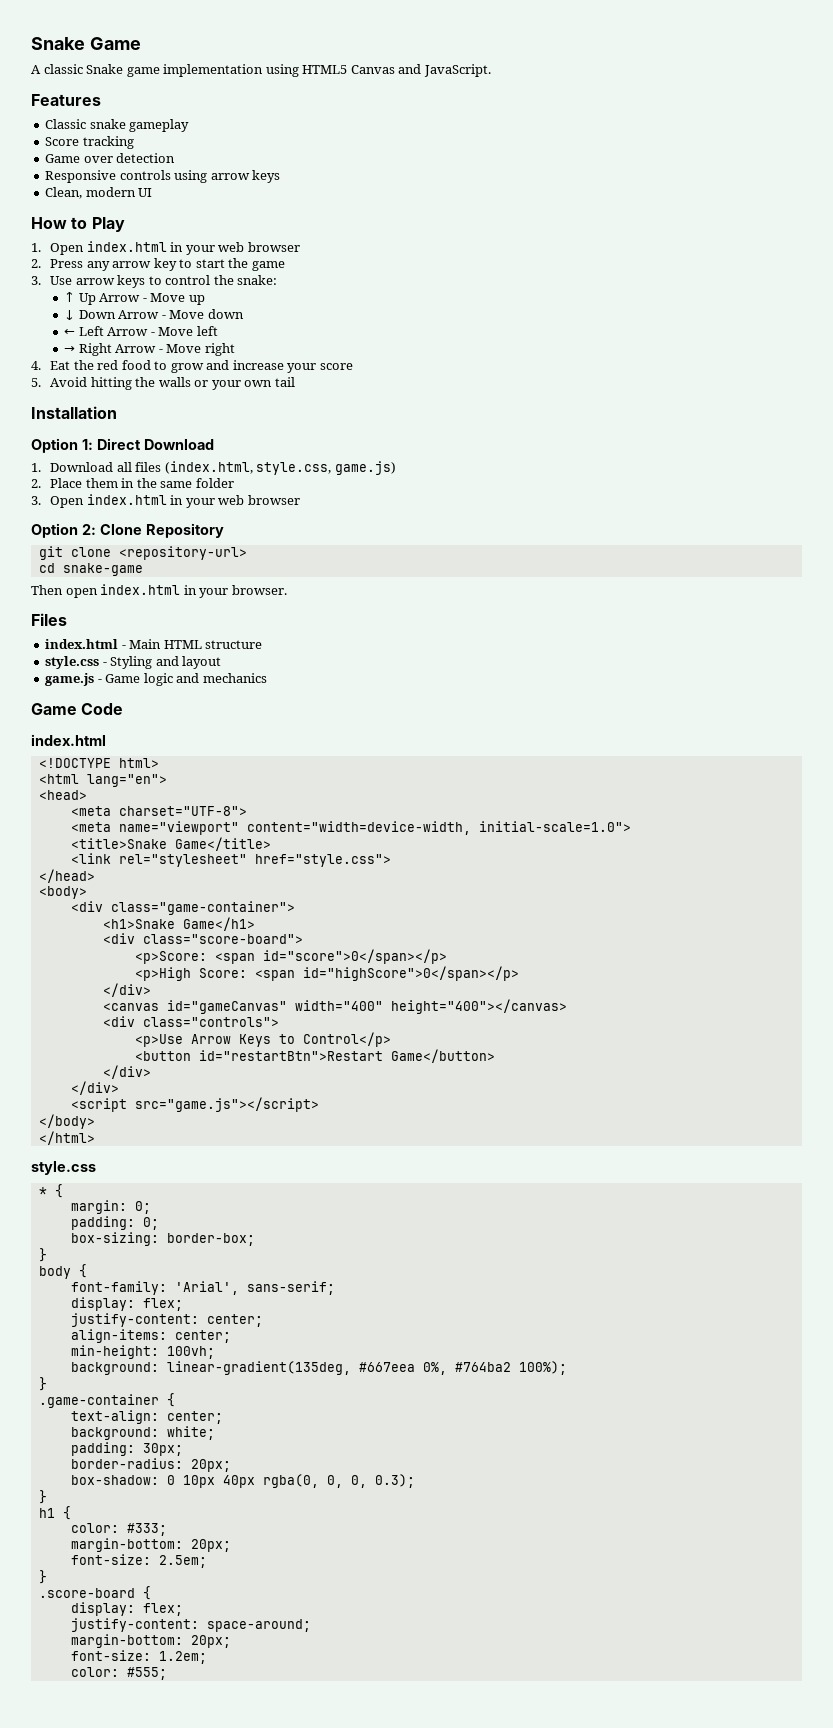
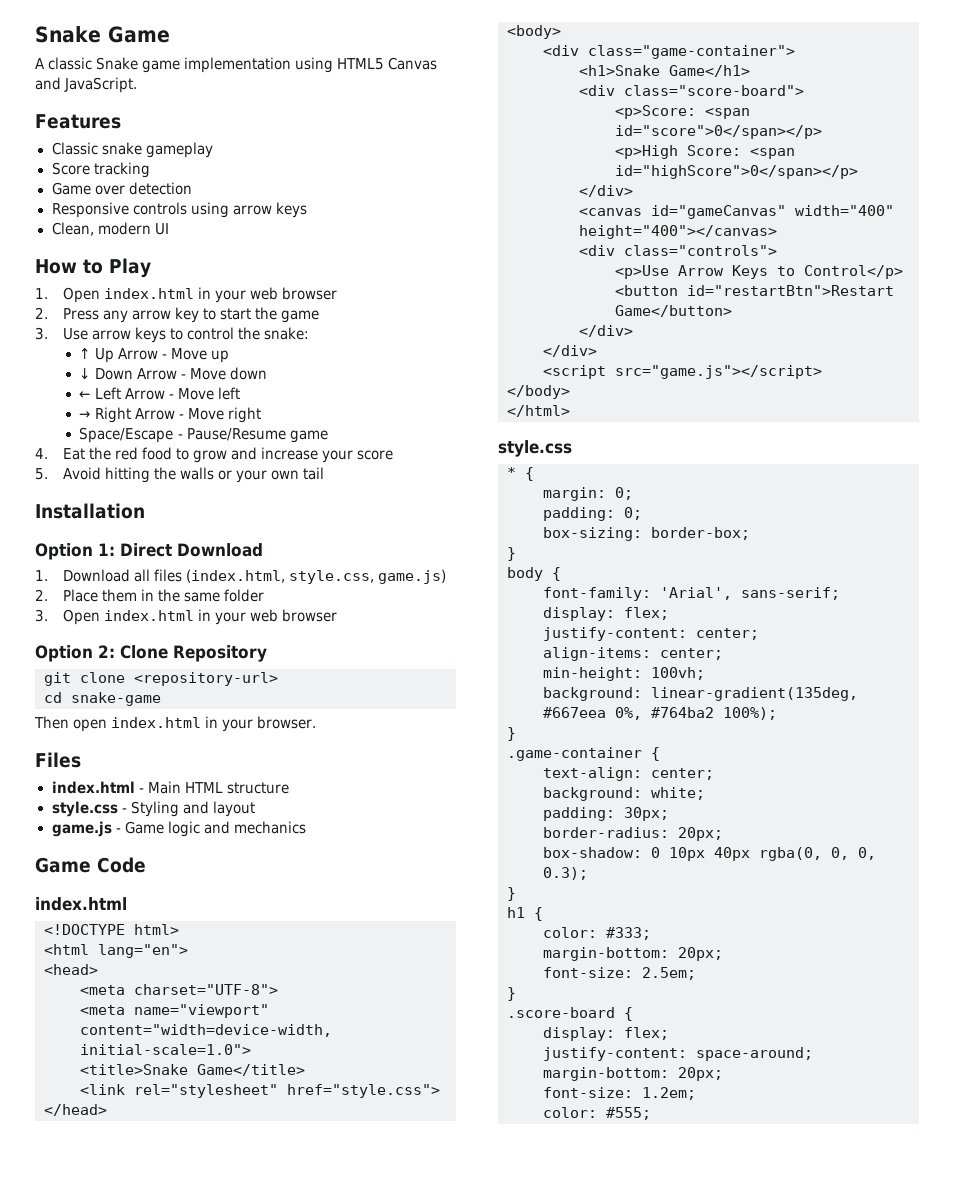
+ Space/Escape - Pause/Resume game

